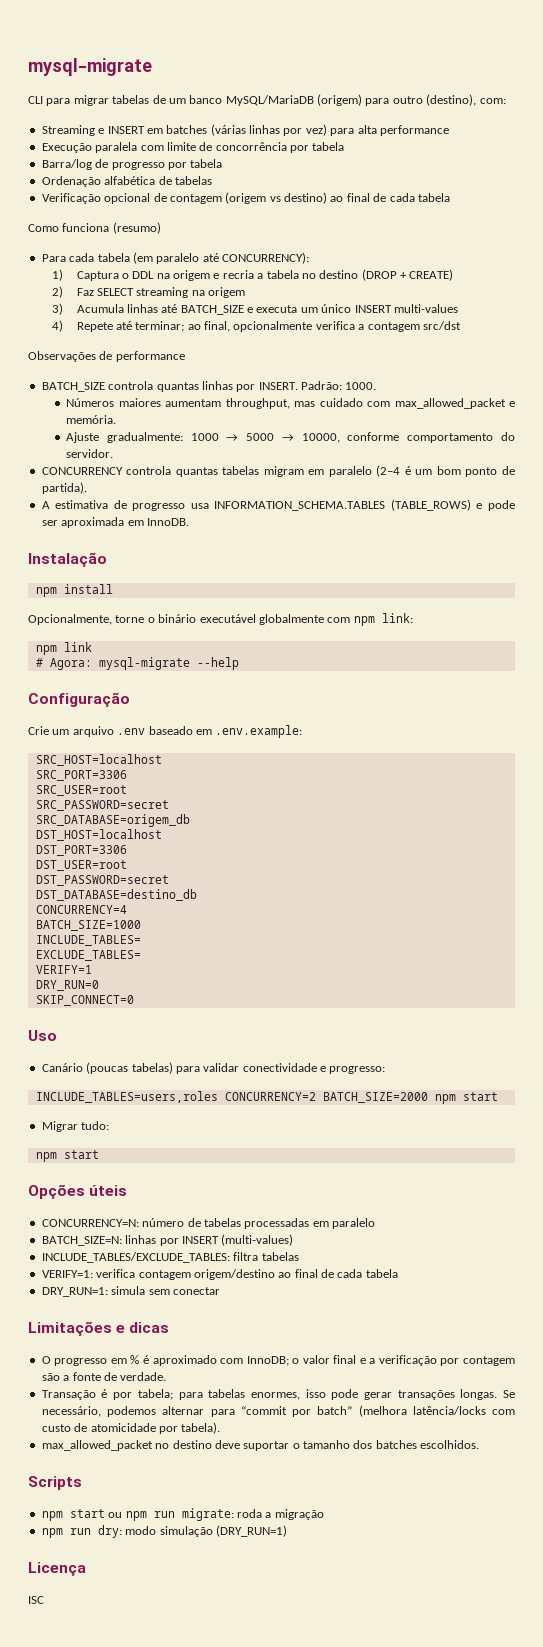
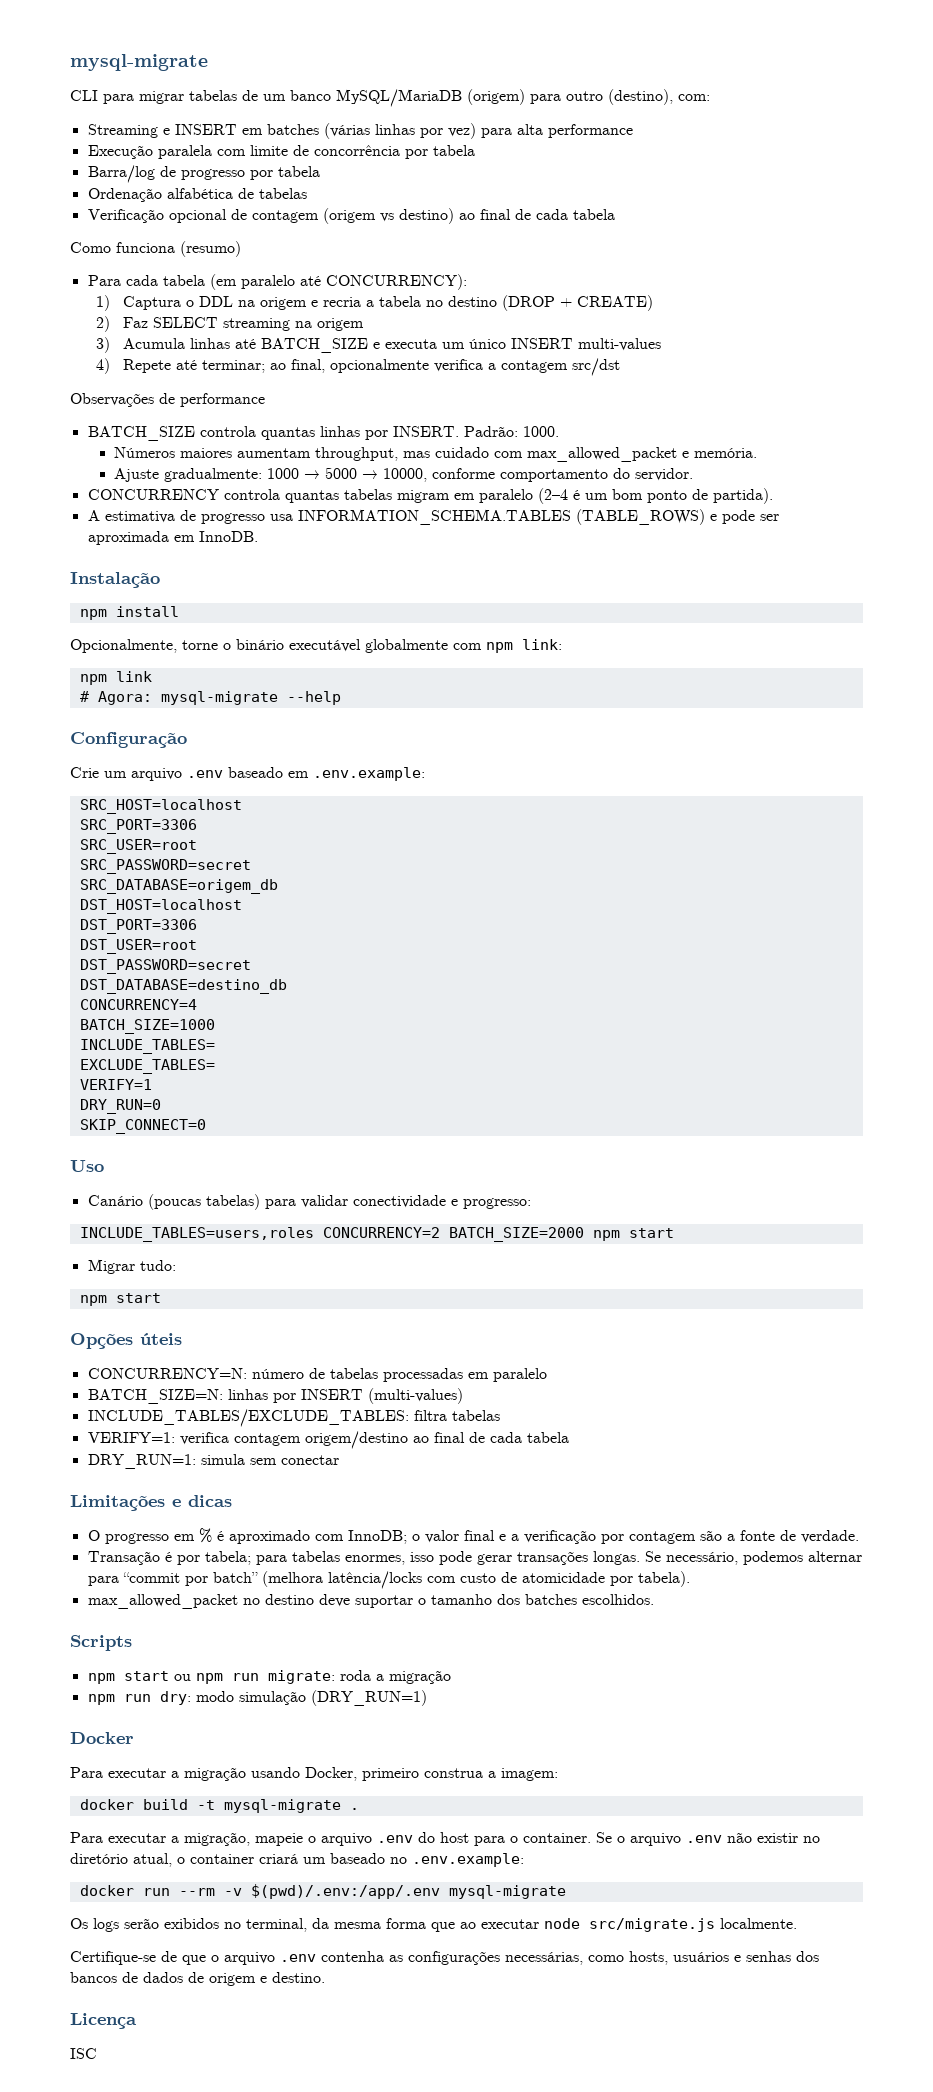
+ Docker
+ Para executar a migração usando Docker, primeiro construa a imagem:
+ docker build -t mysql-migrate .
+ Para executar a migração, mapeie o arquivo .env do host para o container. Se o arquivo .env não existir no diretório atual, o container criará um baseado no .env.example:
+ docker run --rm -v $(pwd)/.env:/app/.env mysql-migrate
+ Os logs serão exibidos no terminal, da mesma forma que ao executar node src/migrate.js localmente.
+ Certifique-se de que o arquivo .env contenha as configurações necessárias, como hosts, usuários e senhas dos bancos de dados de origem e destino.

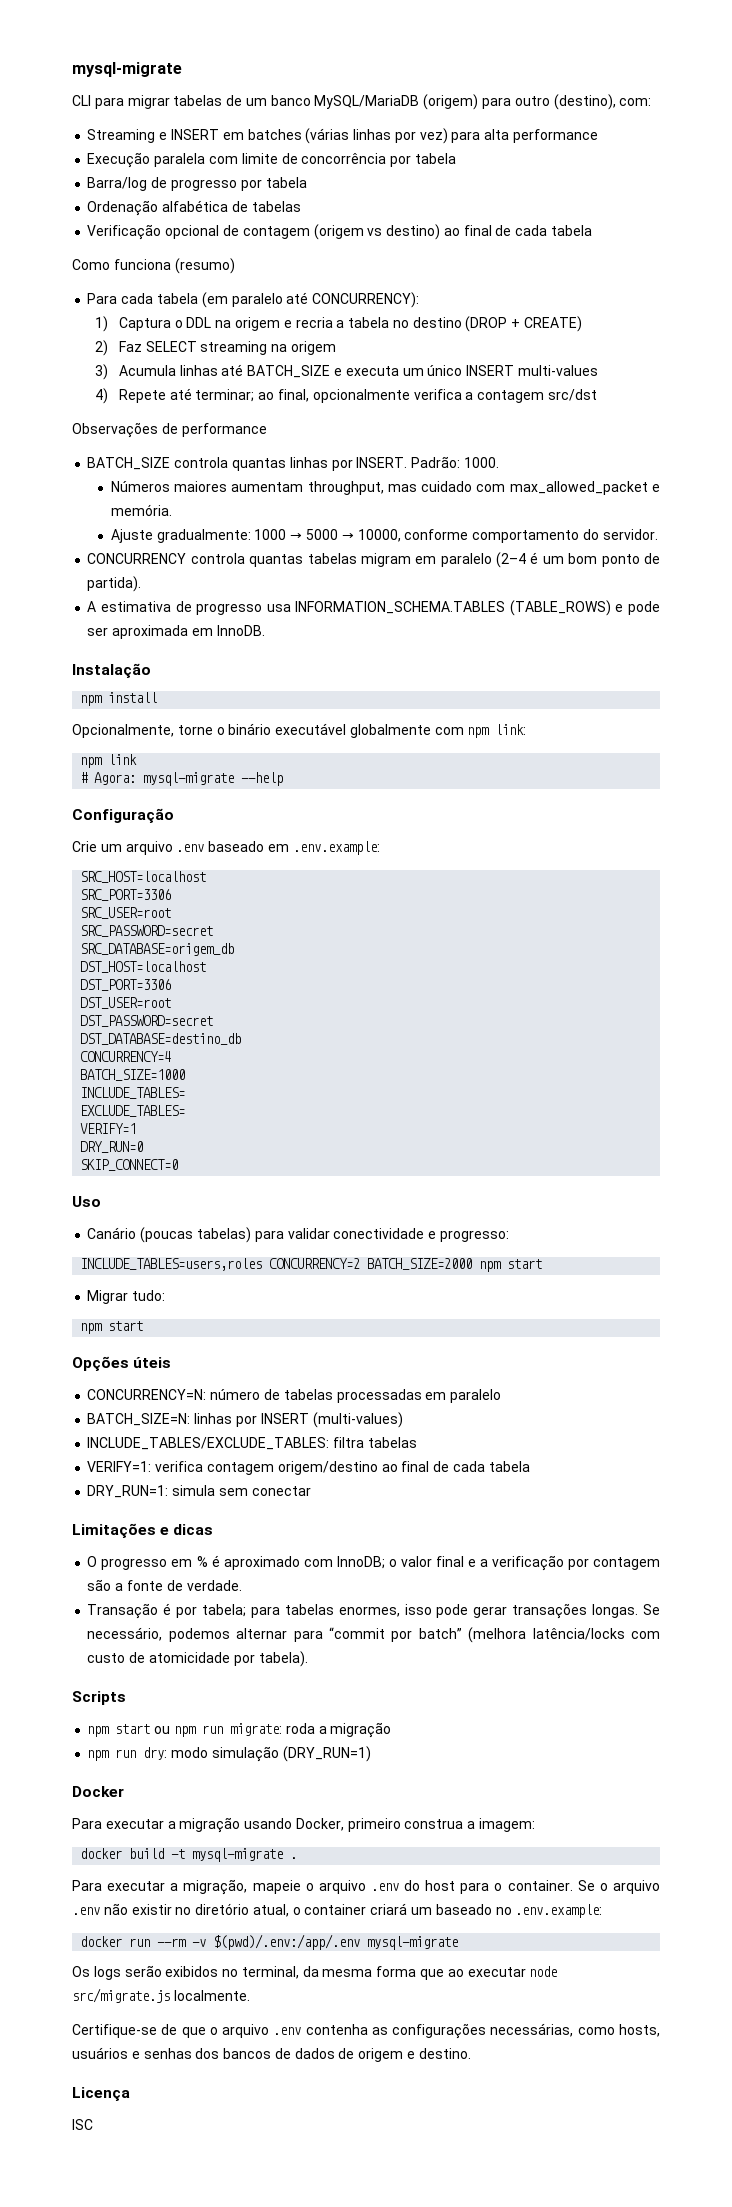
- max_allowed_packet no destino deve suportar o tamanho dos batches escolhidos.

